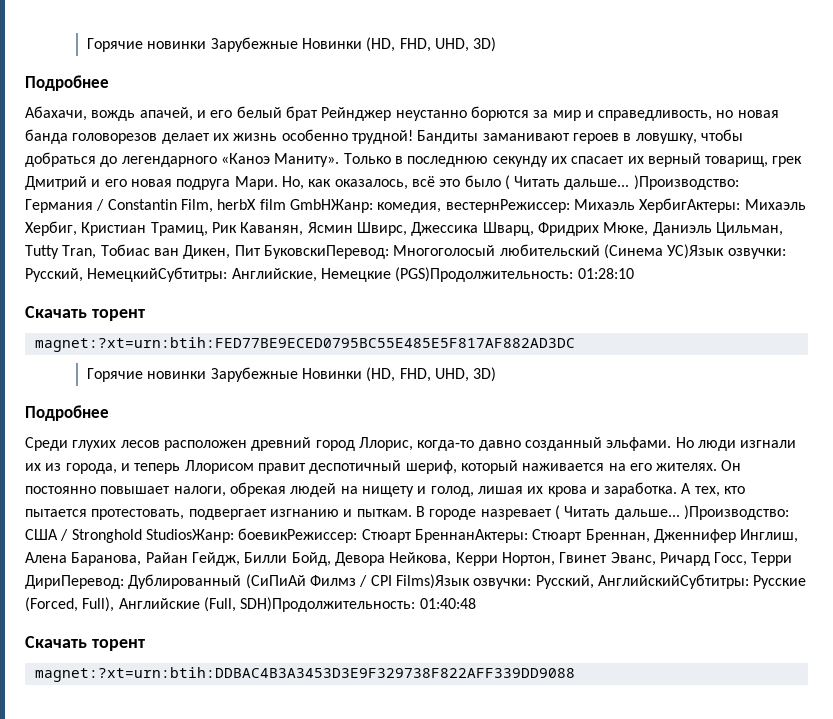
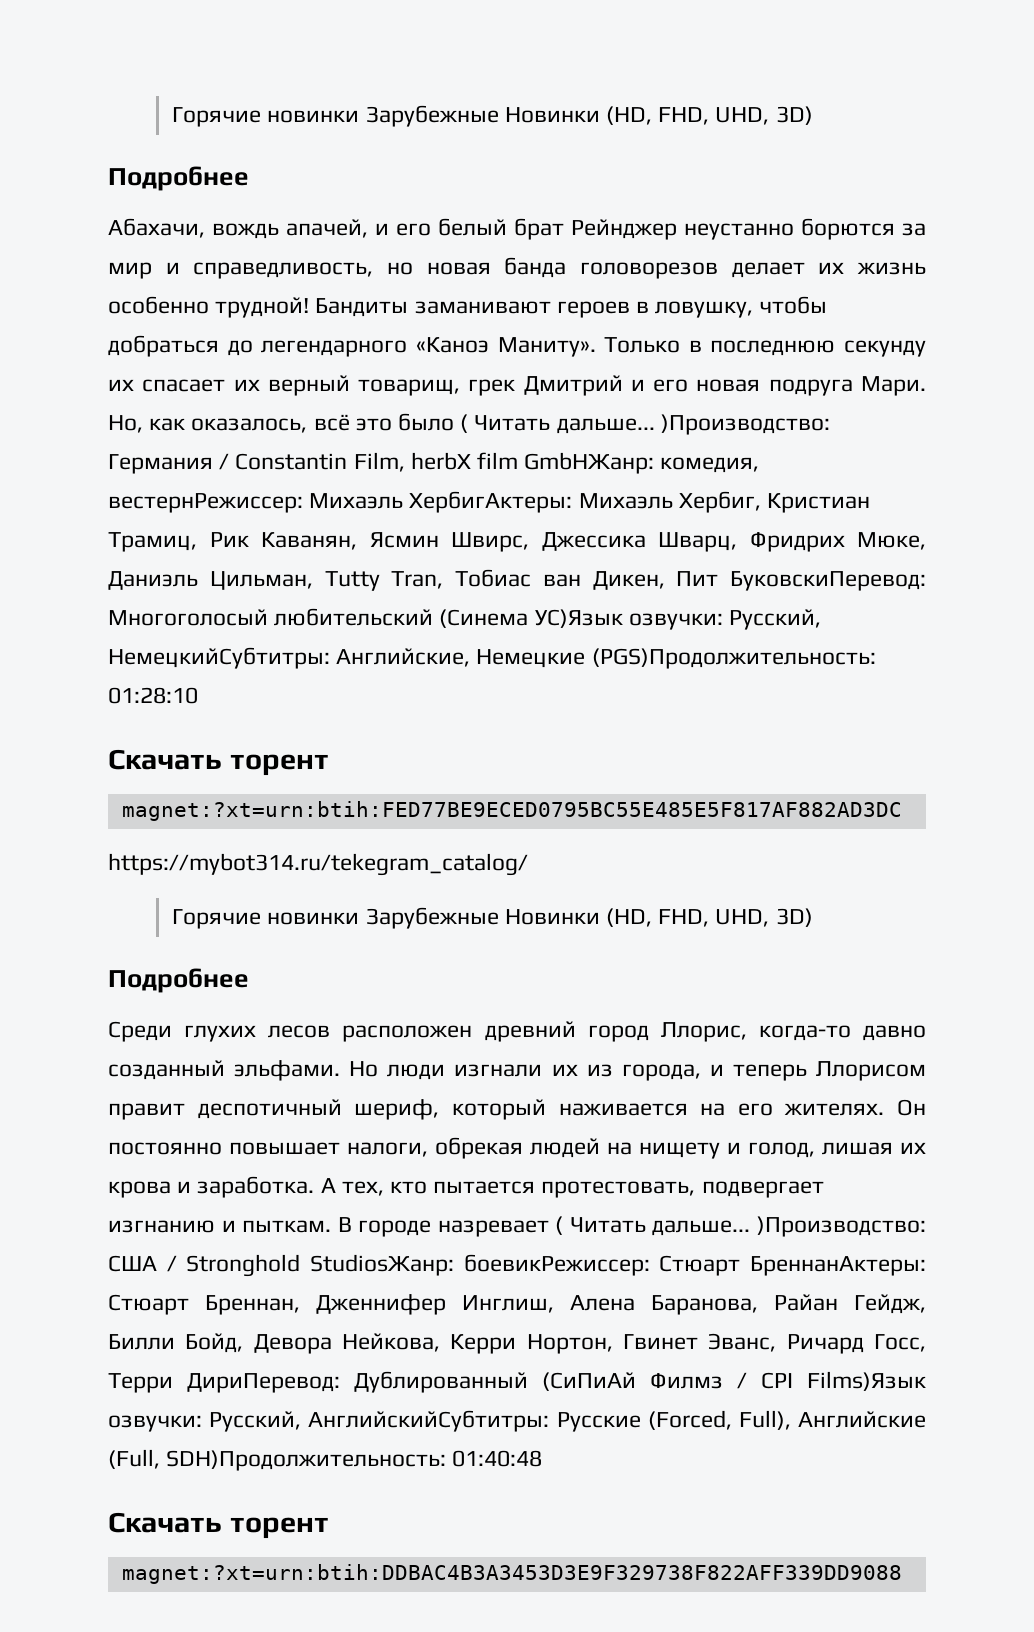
+ https://mybot314.ru/tekegram_catalog/

